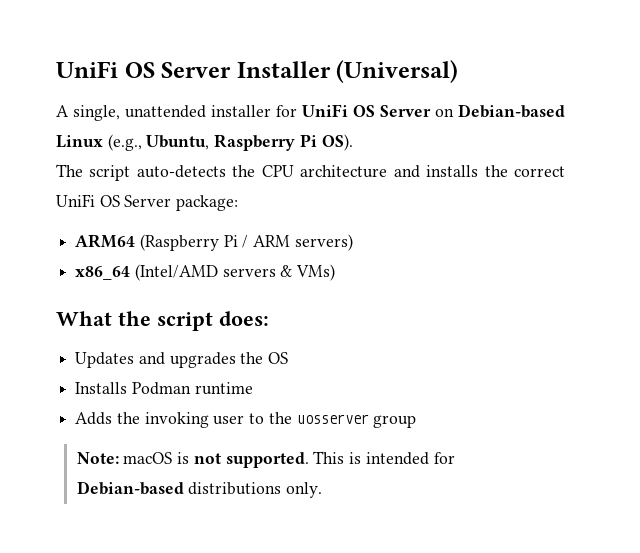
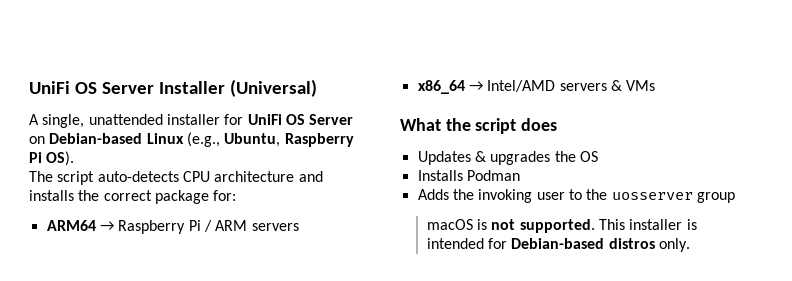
- The script auto-detects the CPU architecture and installs the correct UniFi OS Server package:
+ The script auto-detects CPU architecture and installs the correct package for:
- ARM64 (Raspberry Pi / ARM servers)
+ ARM64 → Raspberry Pi / ARM servers
- x86_64 (Intel/AMD servers & VMs)
+ x86_64 → Intel/AMD servers & VMs
- What the script does:
+ What the script does
- Updates and upgrades the OS
+ Updates & upgrades the OS
- Installs Podman runtime
+ Installs Podman
- Note: macOS is not supported.
+ macOS is not supported.
- This is intended for Debian-based distributions only.
+ This installer is intended for Debian-based distros only.

